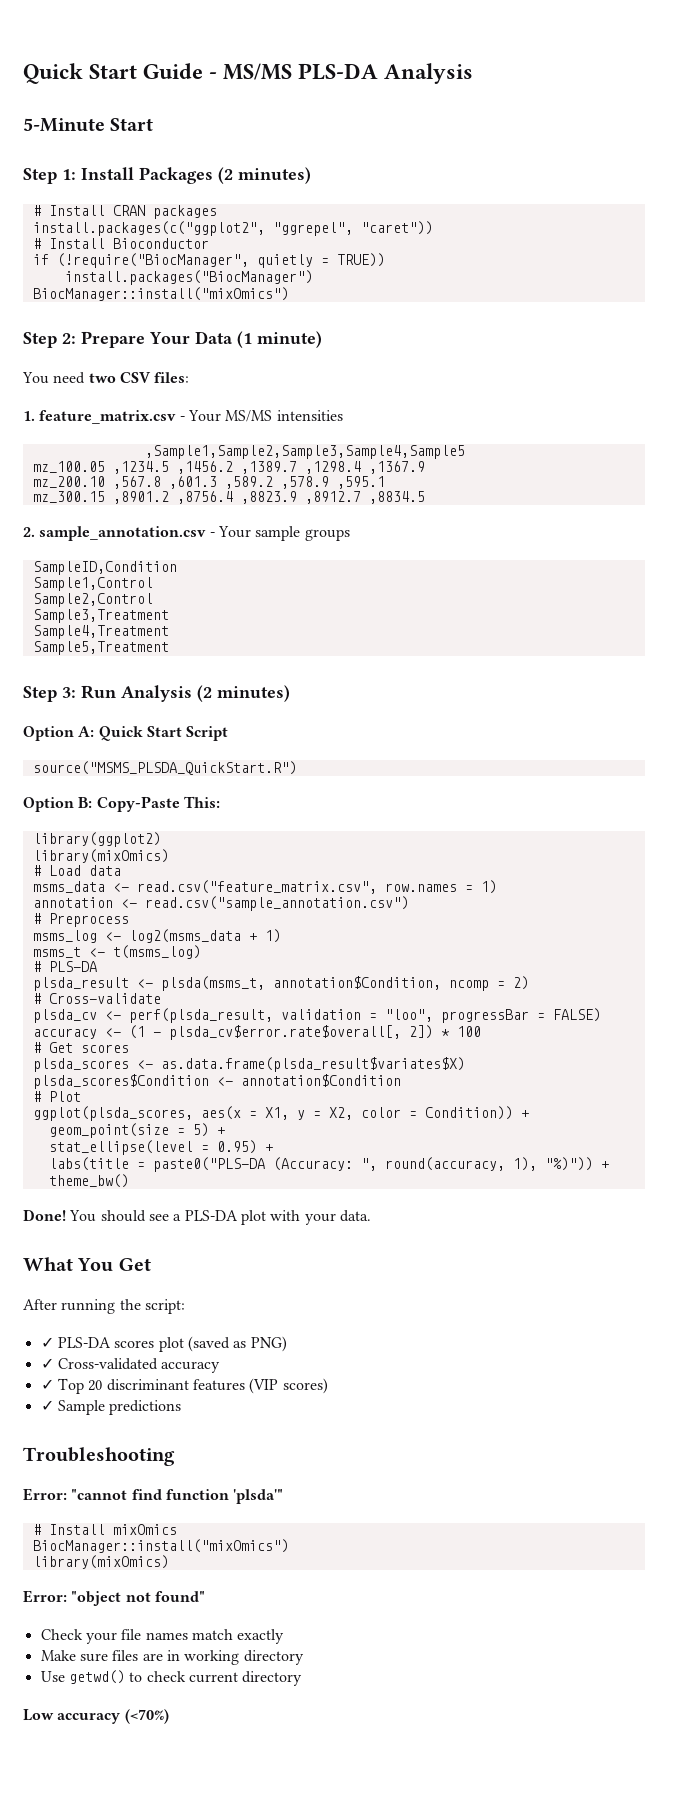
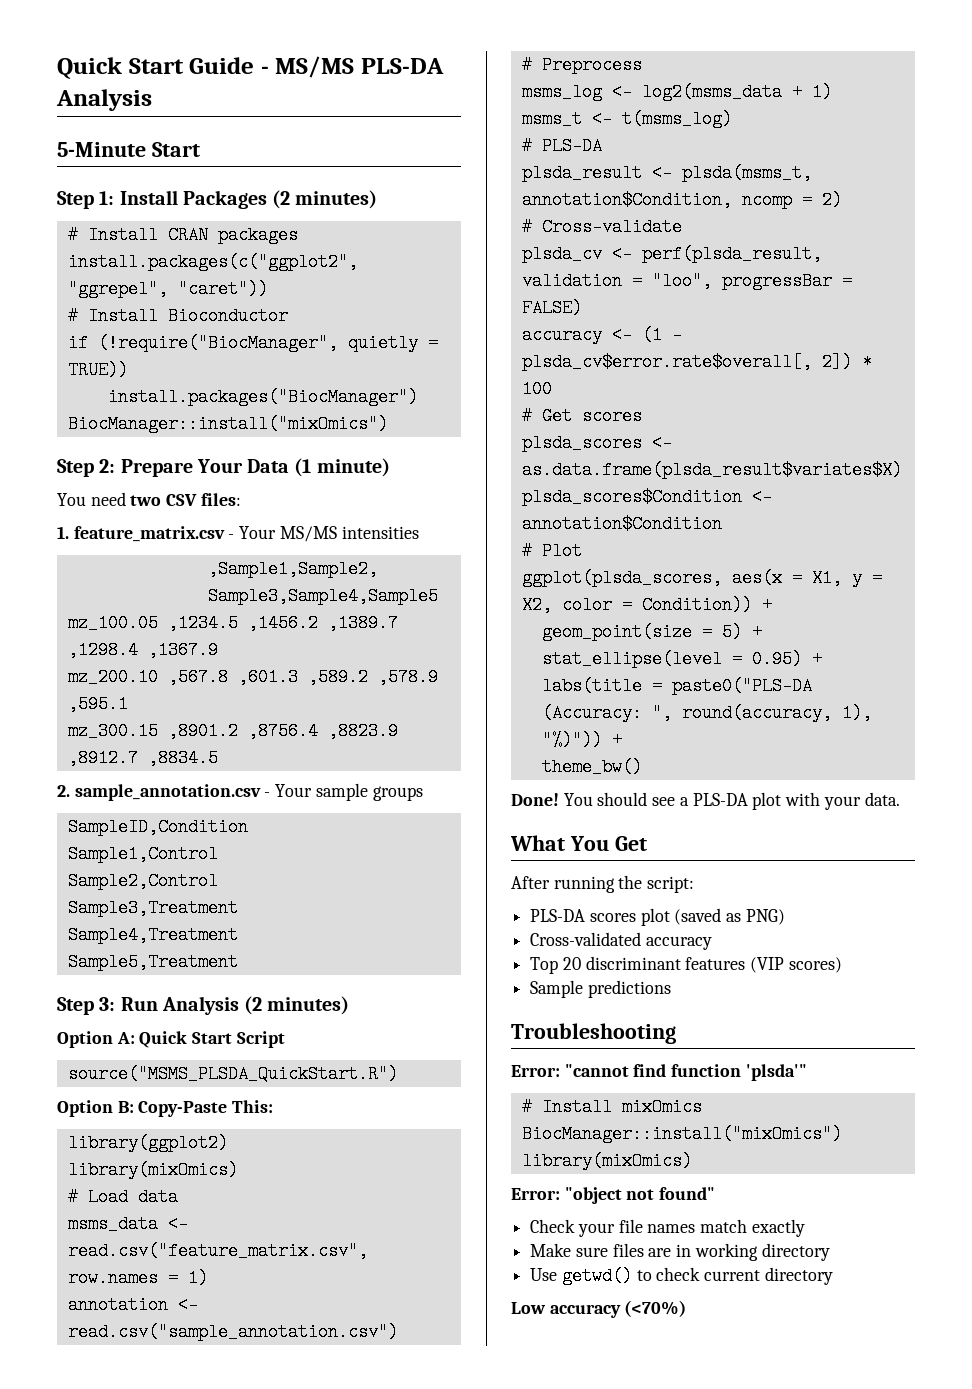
- ✓ PLS-DA scores plot (saved as PNG)
+ PLS-DA scores plot (saved as PNG)
- ✓ Cross-validated accuracy
+ Cross-validated accuracy
- ✓ Top 20 discriminant features (VIP scores)
+ Top 20 discriminant features (VIP scores)
- ✓ Sample predictions
+ Sample predictions

